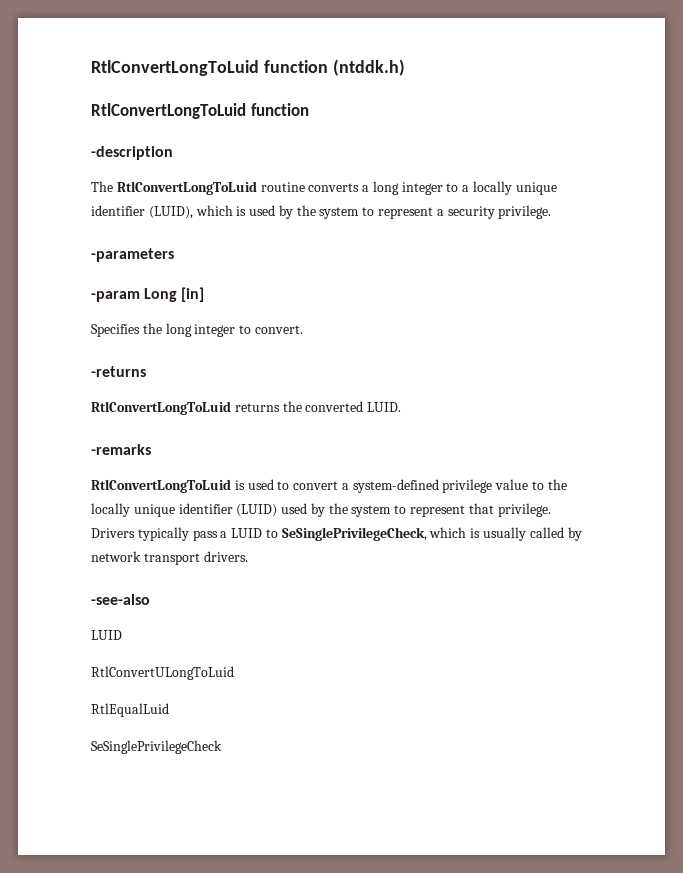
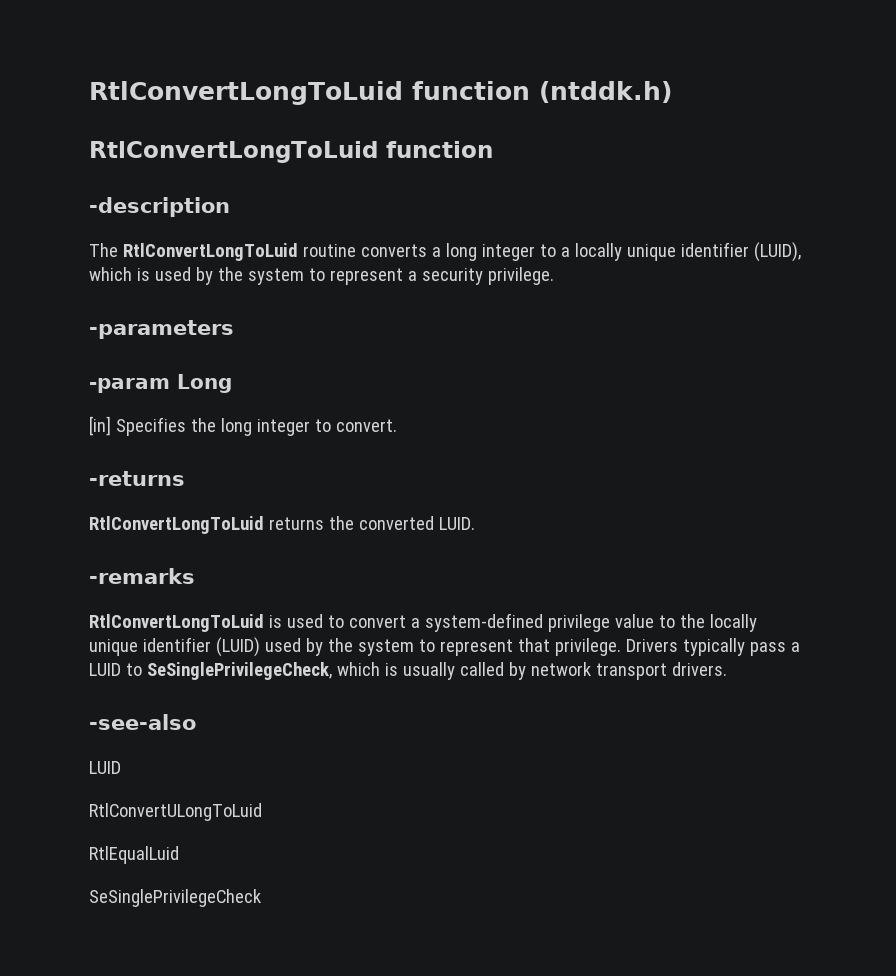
- -param Long [in]
- Specifies the long integer to convert.
+ -param Long
+ [in] Specifies the long integer to convert.

